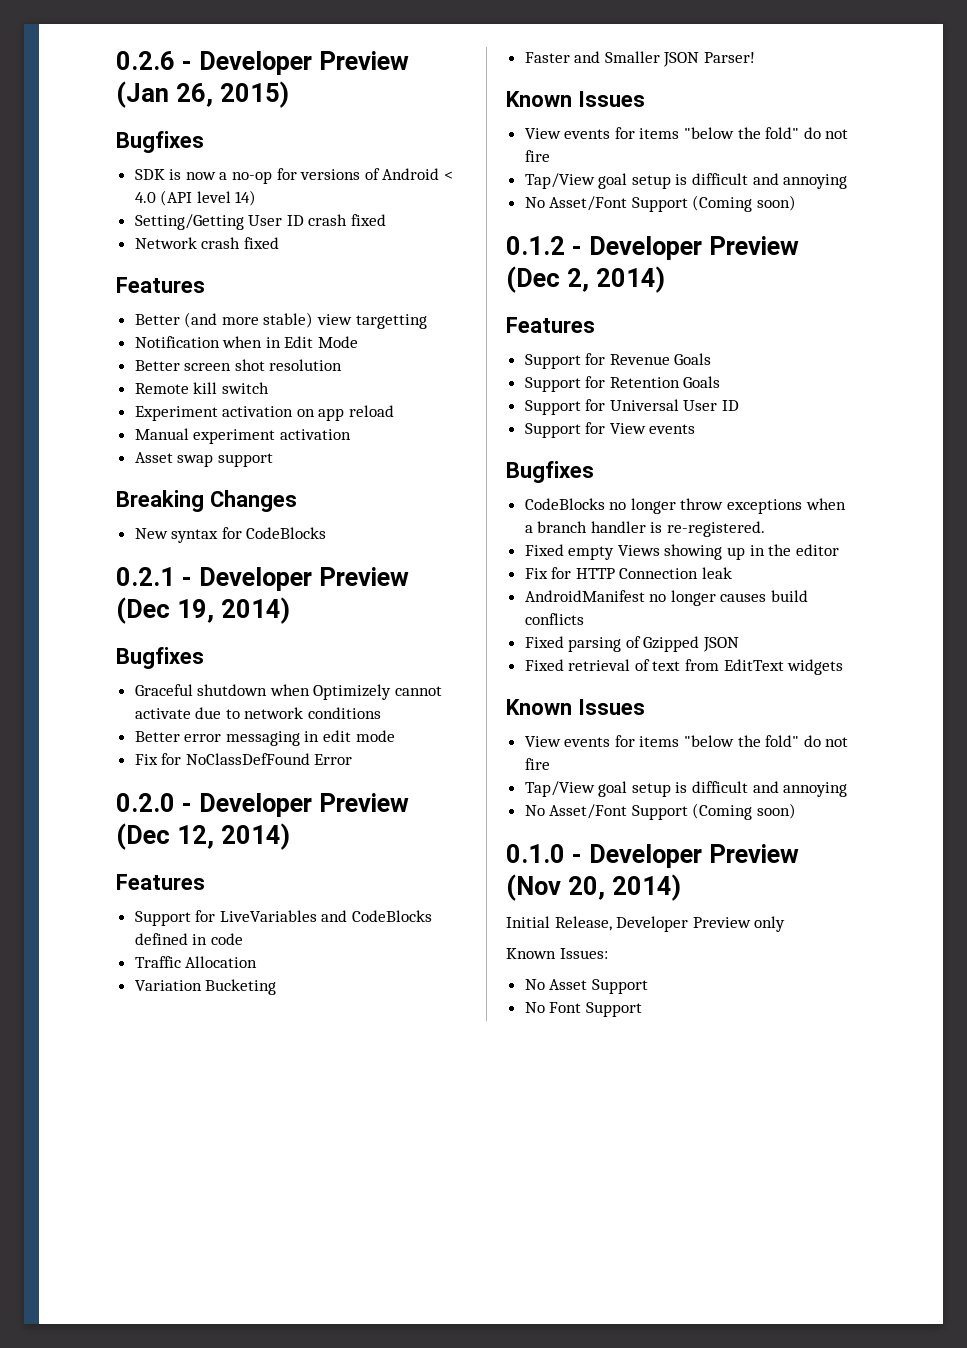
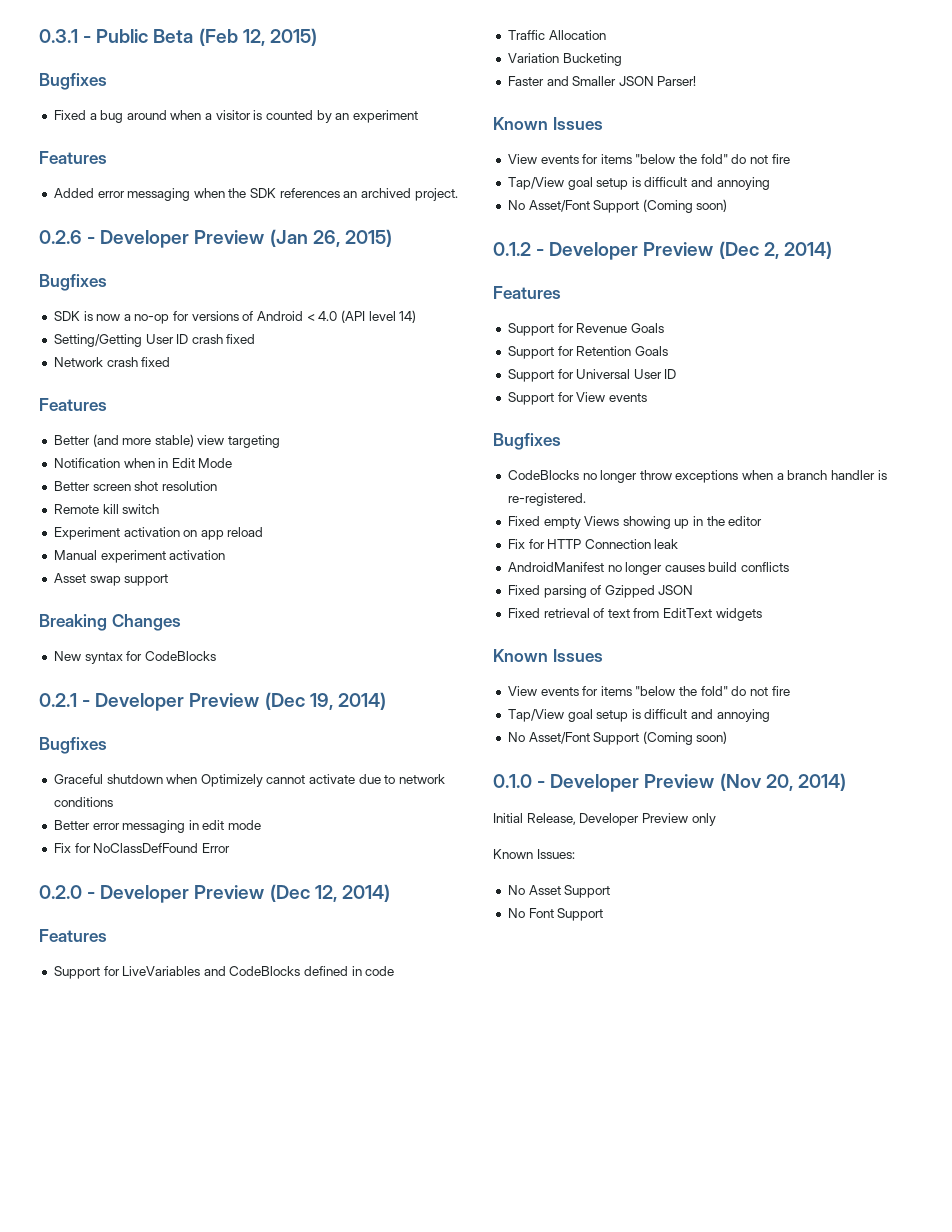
+ 0.3.1 - Public Beta (Feb 12, 2015)
+ Bugfixes
+ Fixed a bug around when a visitor is counted by an experiment
+ Features
+ Added error messaging when the SDK references an archived project.
- Better (and more stable) view targetting
+ Better (and more stable) view targeting

